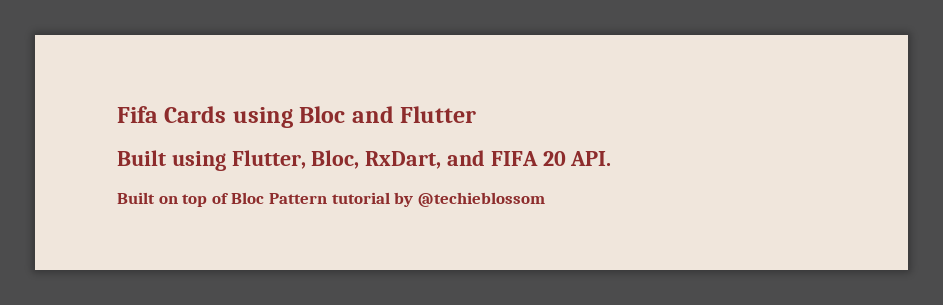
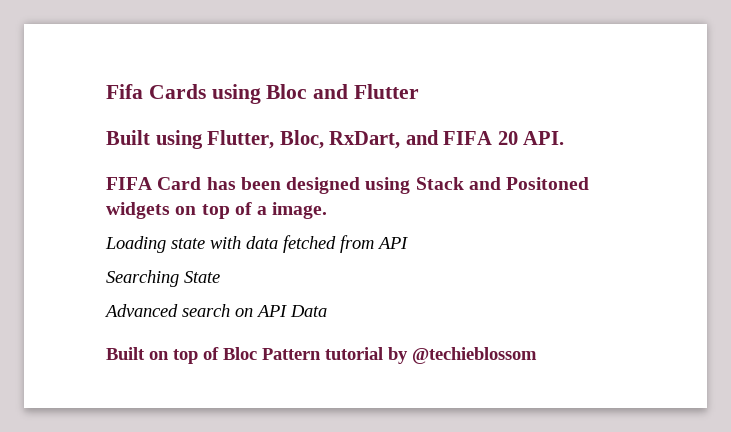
+ FIFA Card has been designed using Stack and Positoned widgets on top of a image.
+ Loading state with data fetched from API
+ Searching State
+ Advanced search on API Data

